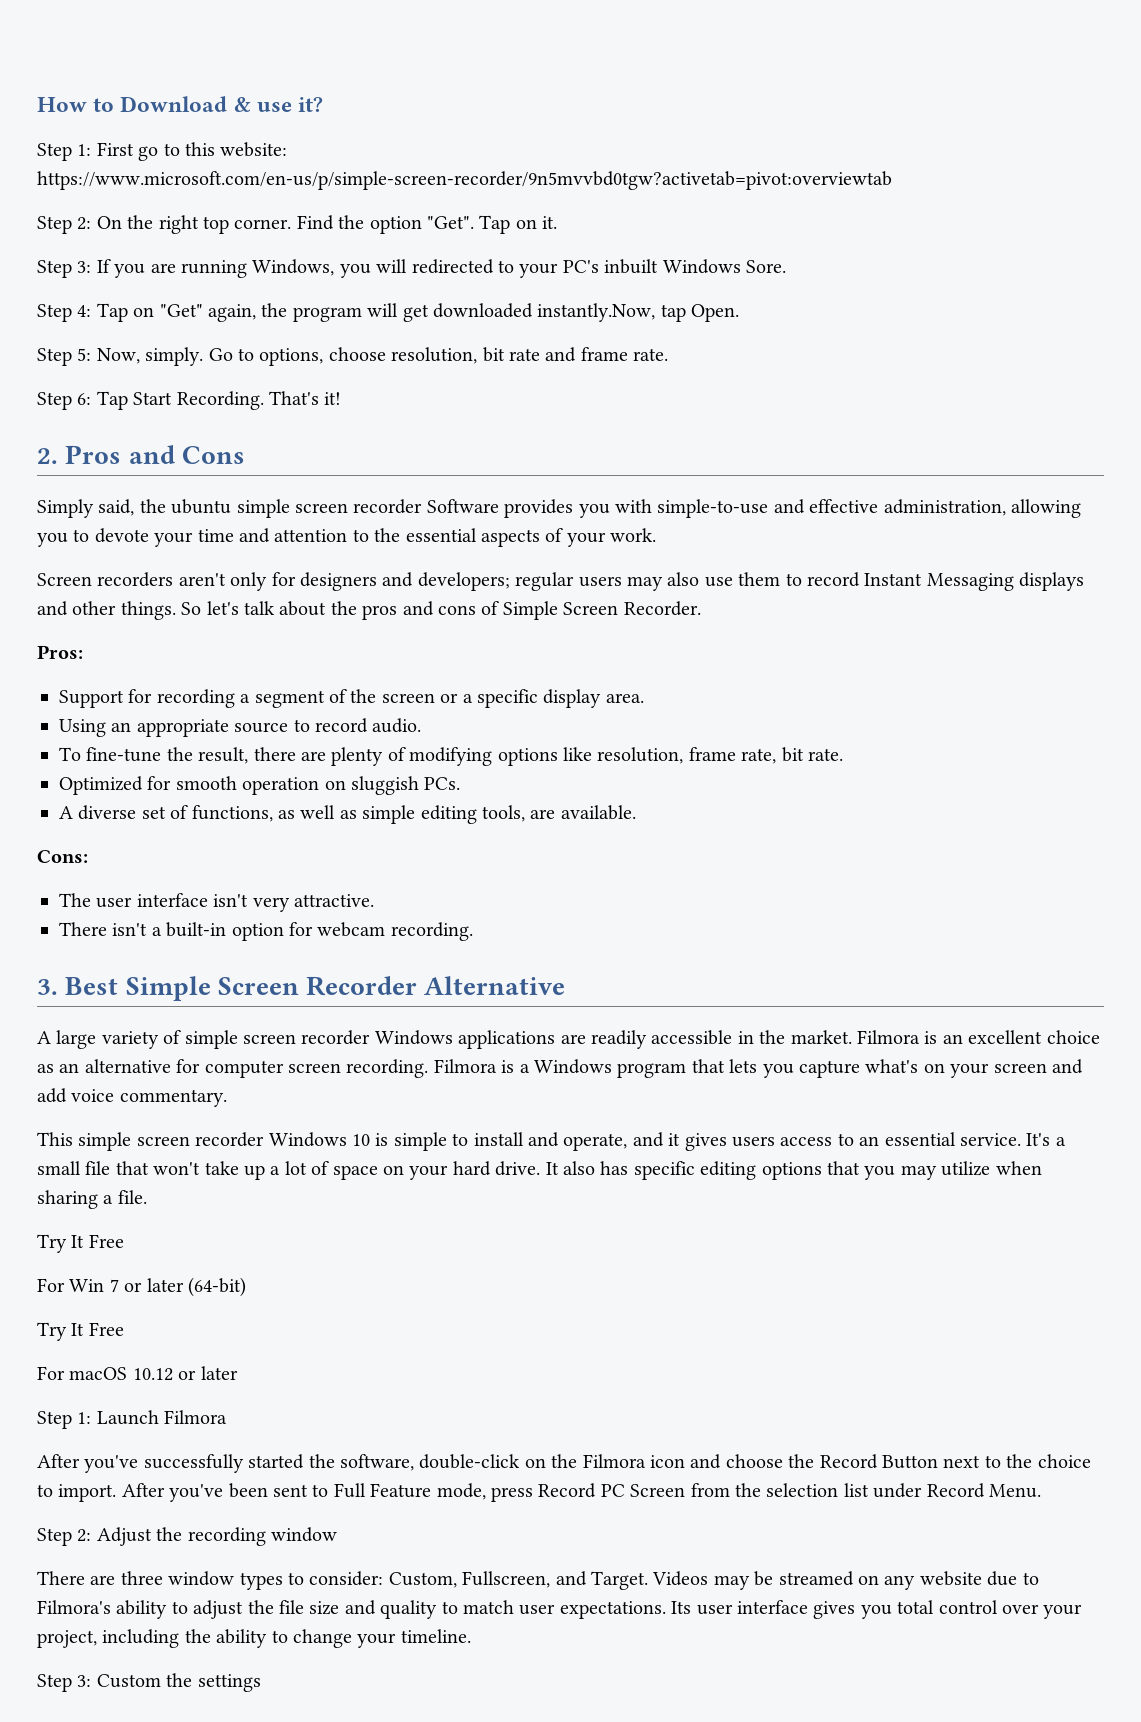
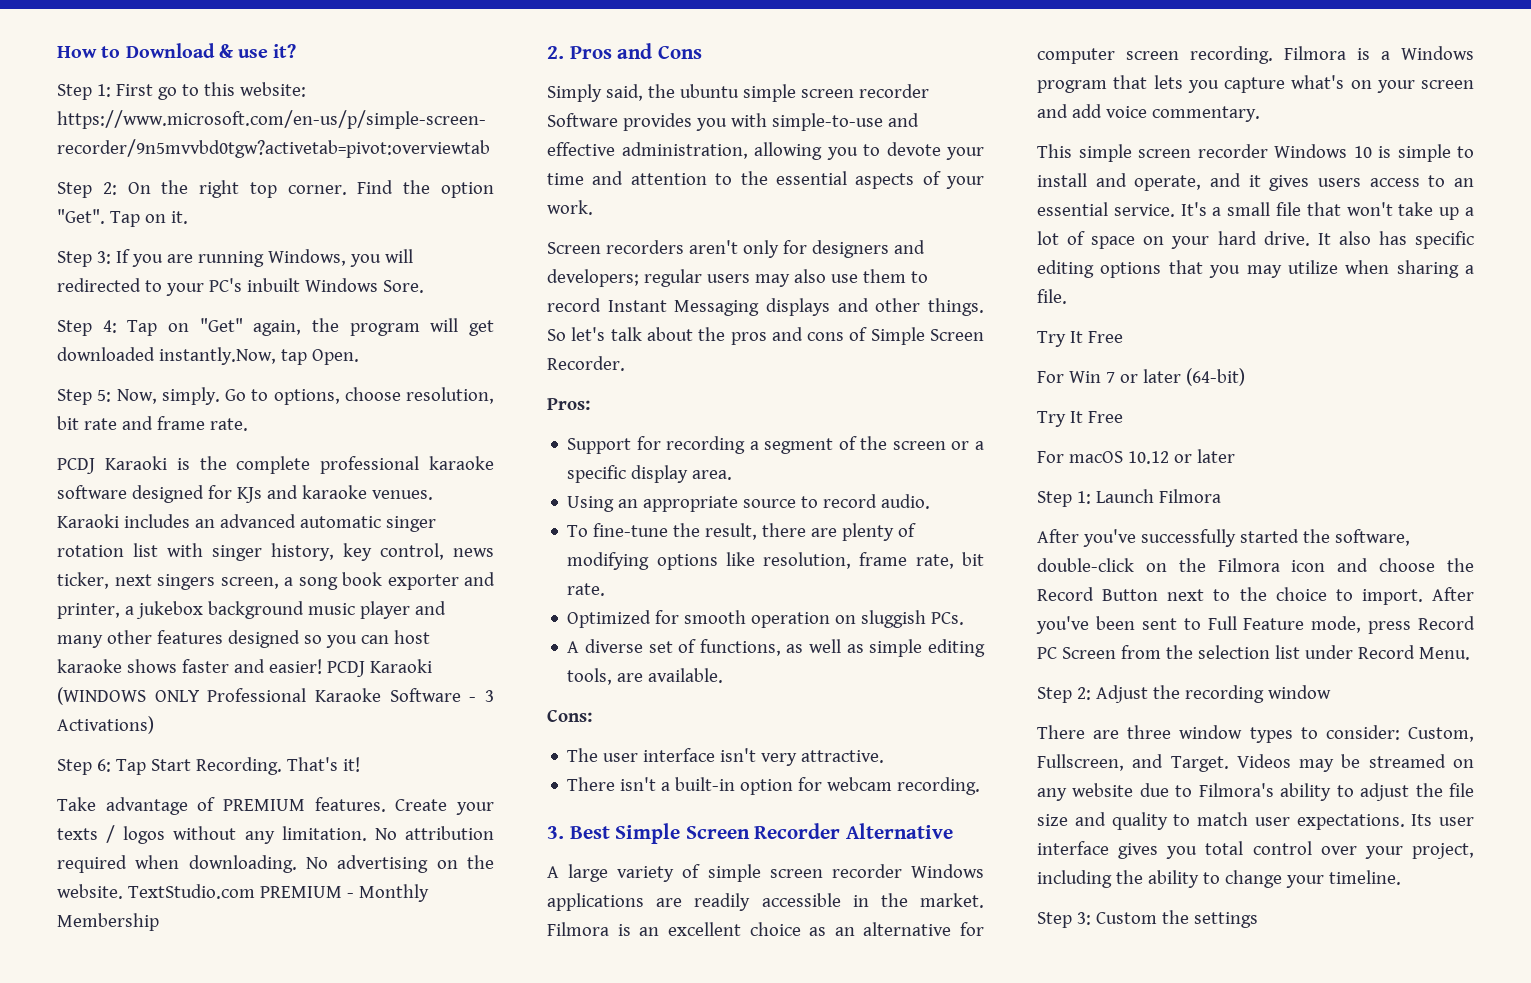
+ PCDJ Karaoki is the complete professional karaoke software designed for KJs and karaoke venues. Karaoki includes an advanced automatic singer rotation list with singer history, key control, news ticker, next singers screen, a song book exporter and printer, a jukebox background music player and many other features designed so you can host karaoke shows faster and easier! PCDJ Karaoki (WINDOWS ONLY Professional Karaoke Software - 3 Activations)
+ Take advantage of PREMIUM features. Create your texts / logos without any limitation. No attribution required when downloading. No advertising on the website. TextStudio.com PREMIUM - Monthly Membership

